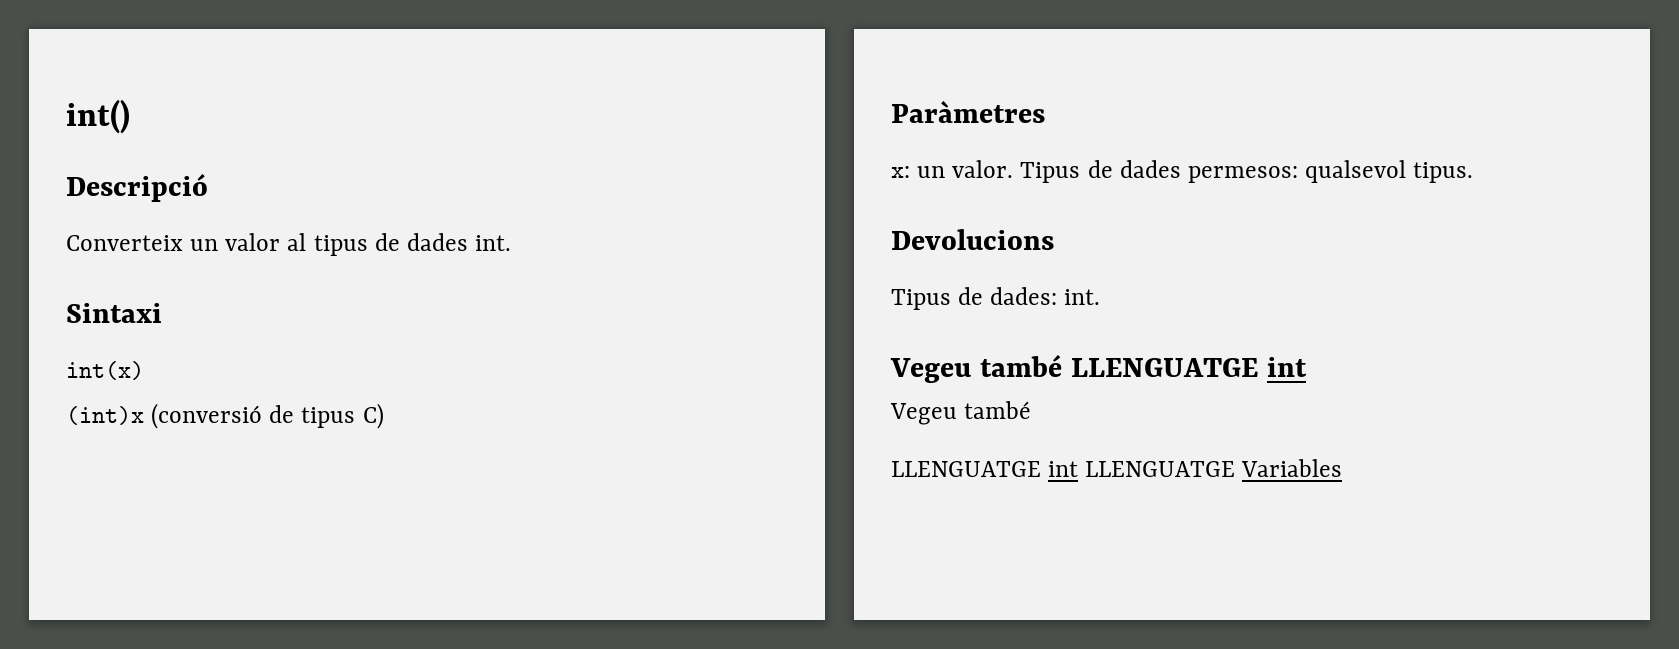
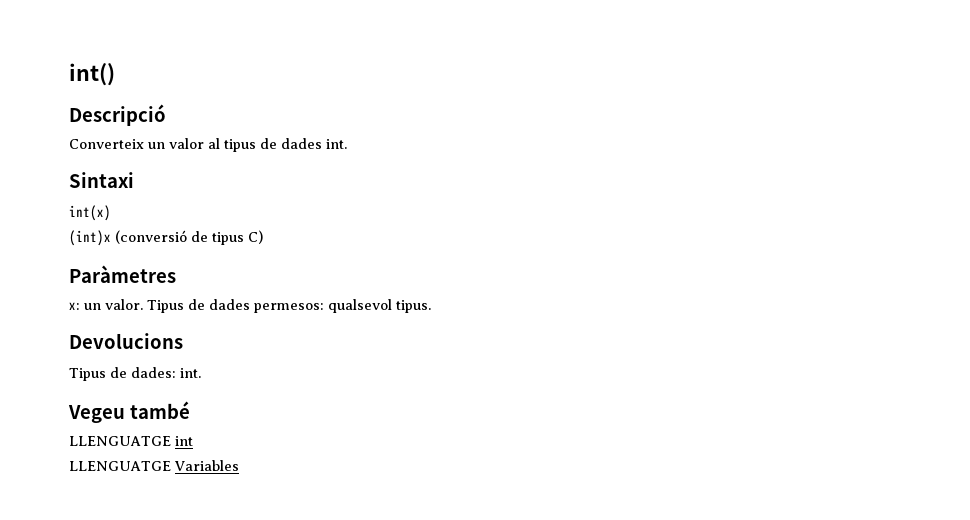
- Vegeu també LLENGUATGE int
  Vegeu també
- LLENGUATGE int LLENGUATGE Variables
+ LLENGUATGE int
+ LLENGUATGE Variables

